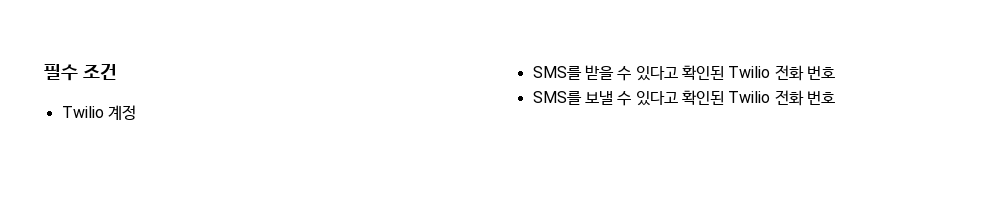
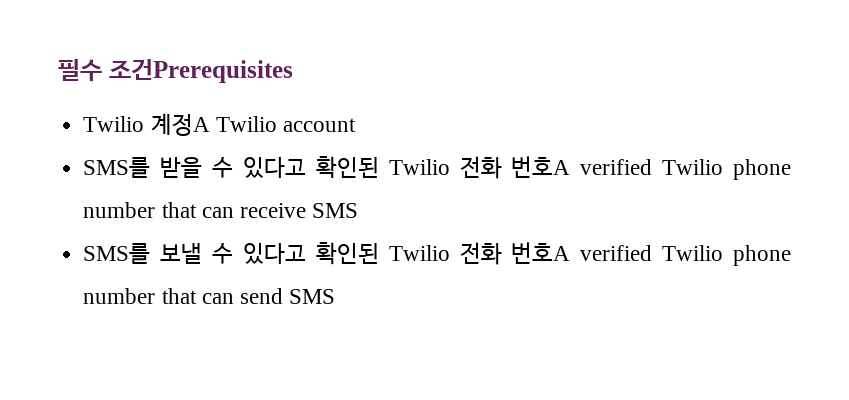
- 필수 조건
- Twilio 계정
+ 필수 조건Prerequisites
+ Twilio 계정A Twilio account
- SMS를 받을 수 있다고 확인된 Twilio 전화 번호
+ SMS를 받을 수 있다고 확인된 Twilio 전화 번호A verified Twilio phone number that can receive SMS
- SMS를 보낼 수 있다고 확인된 Twilio 전화 번호
+ SMS를 보낼 수 있다고 확인된 Twilio 전화 번호A verified Twilio phone number that can send SMS

